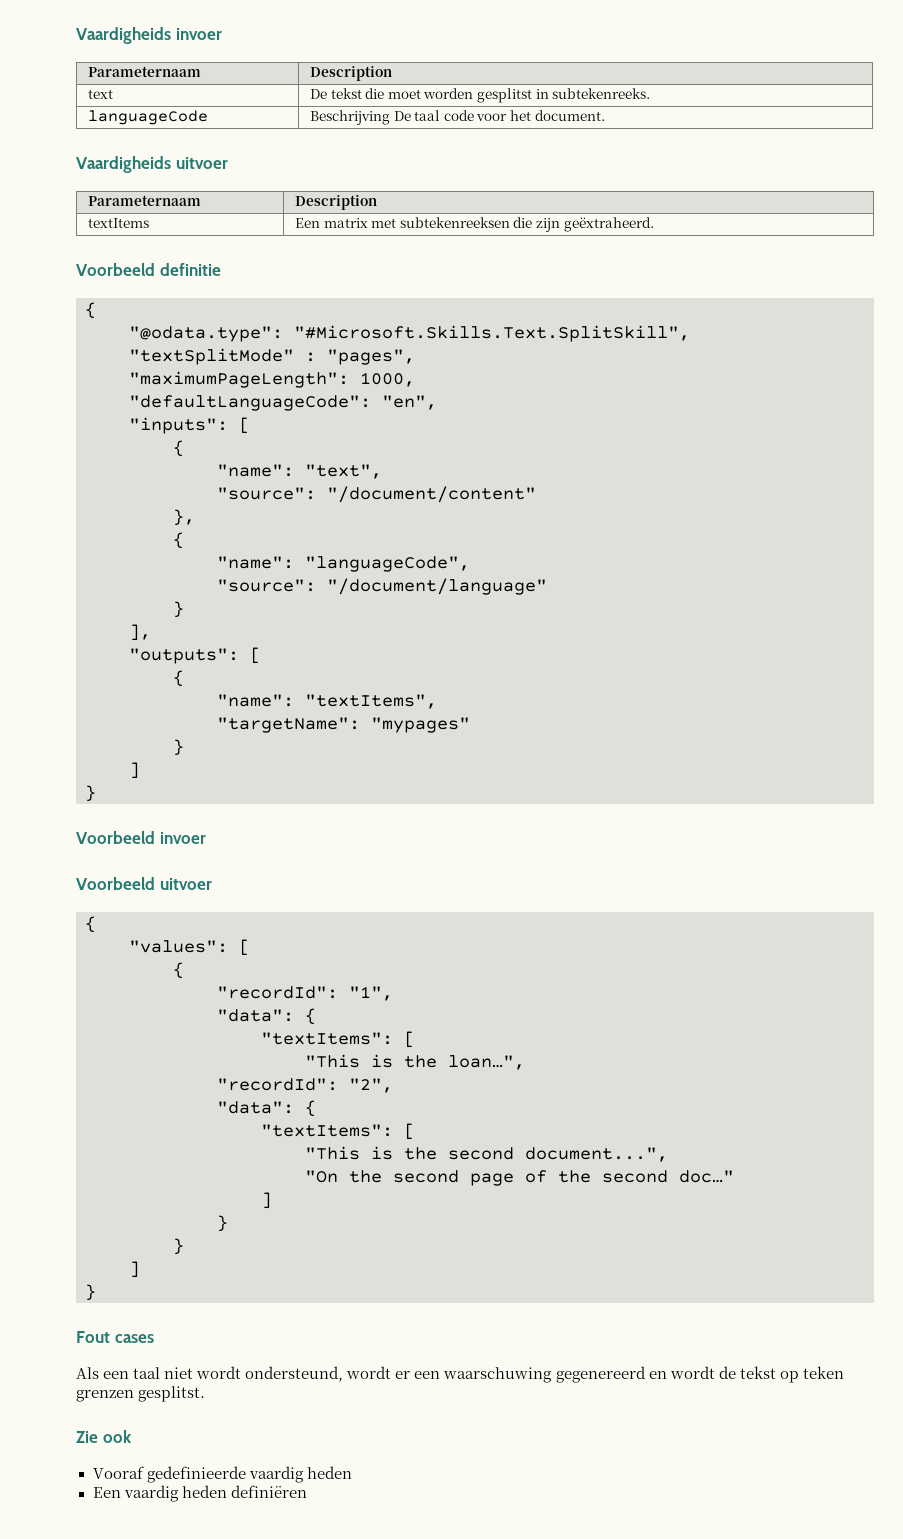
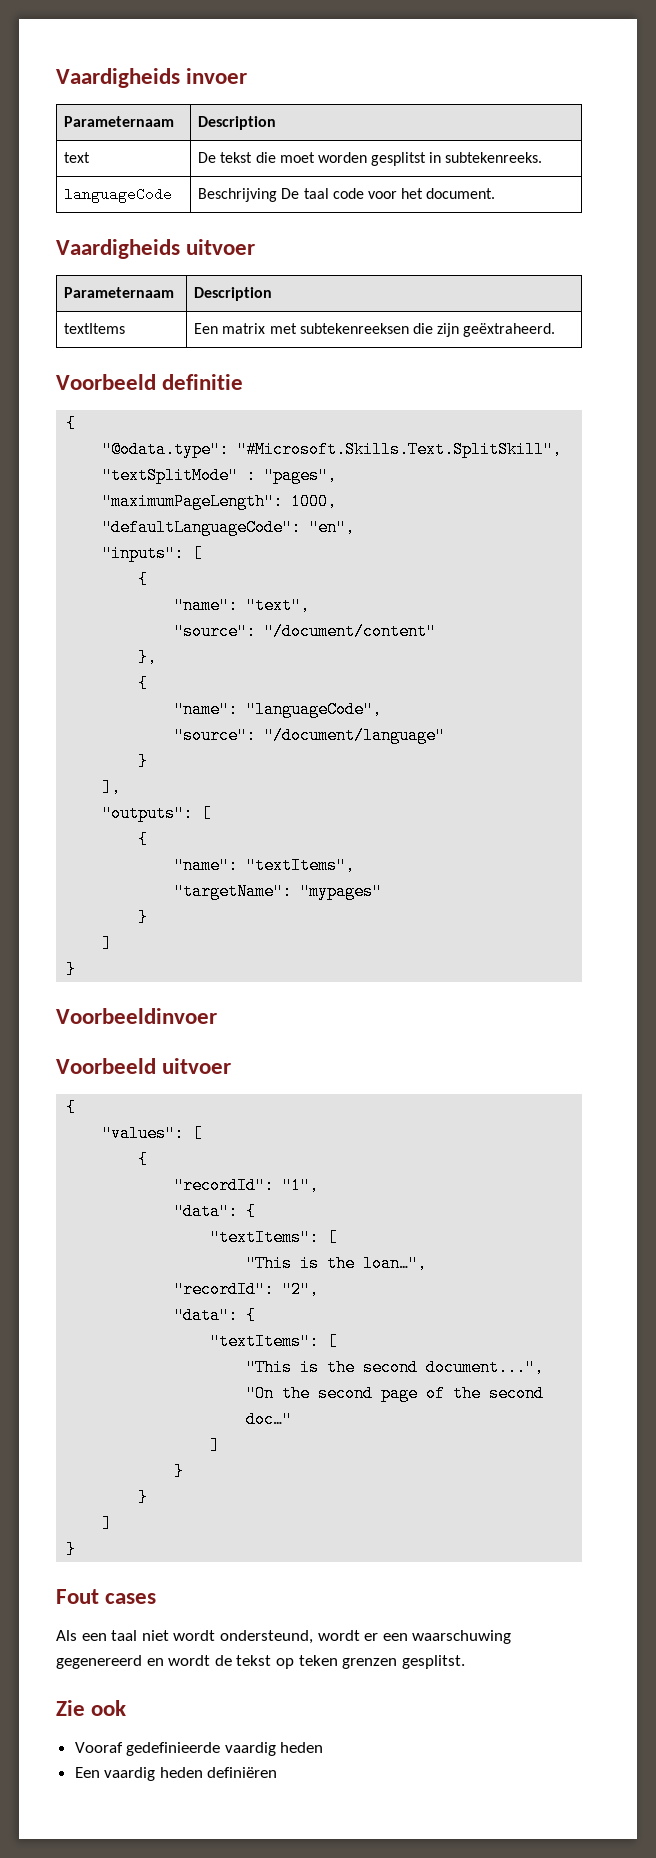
- Voorbeeld invoer
+ Voorbeeldinvoer

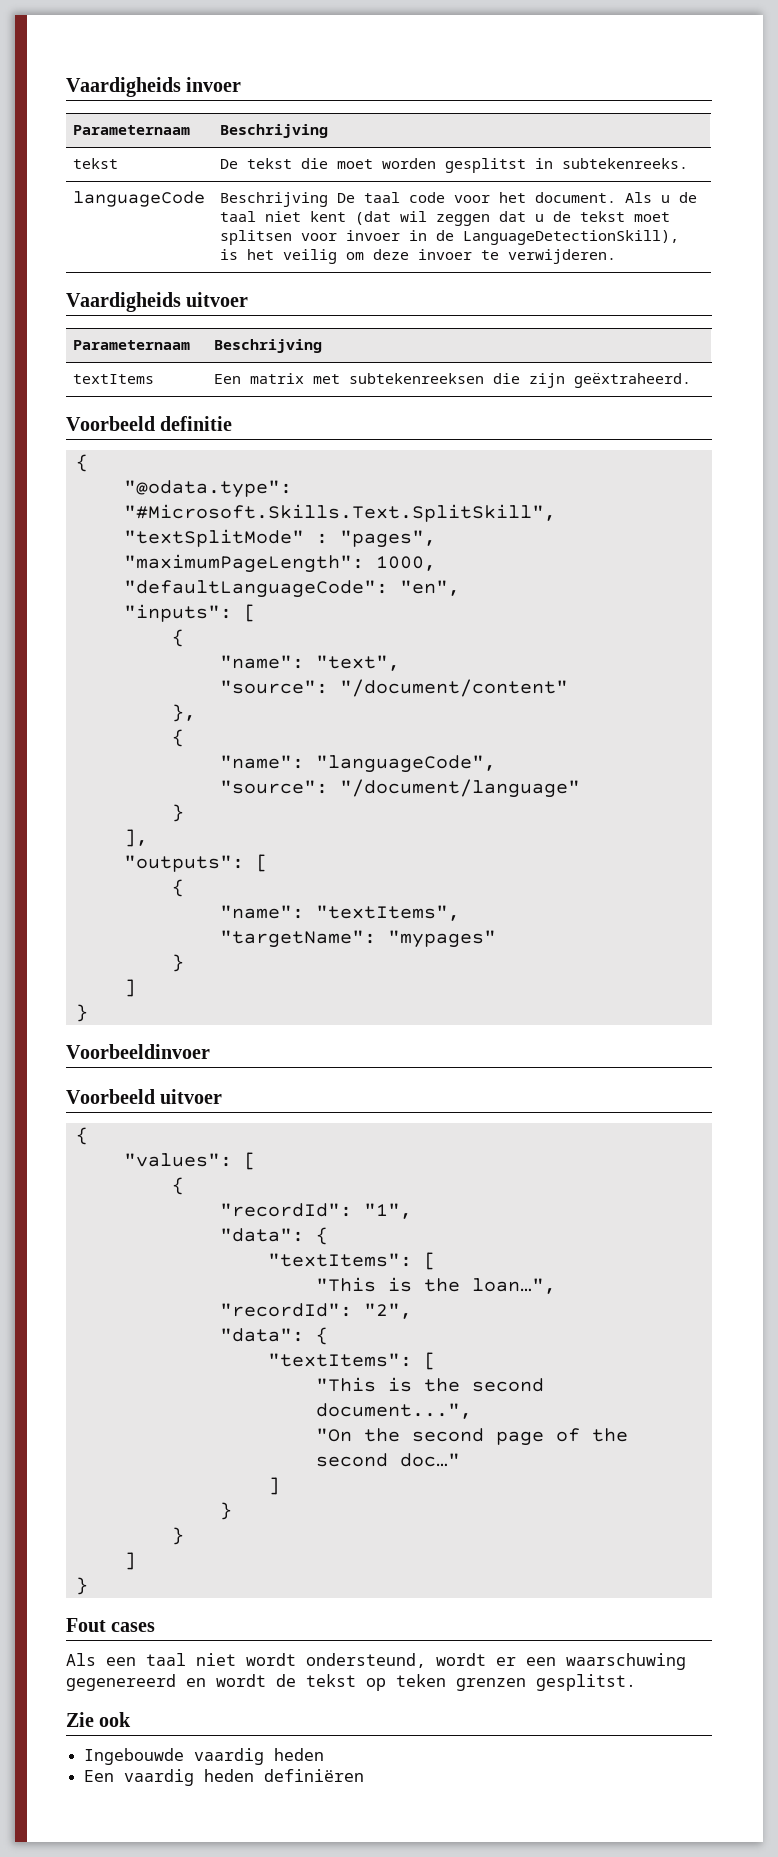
  Vaardigheids invoer
- Parameternaam | Description
- text | De tekst die moet worden gesplitst in subtekenreeks.
+ Parameternaam | Beschrijving
+ tekst | De tekst die moet worden gesplitst in subtekenreeks.
- languageCode | Beschrijving De taal code voor het document.
+ languageCode | Beschrijving De taal code voor het document. Als u de taal niet kent (dat wil zeggen dat u de tekst moet splitsen voor invoer in de LanguageDetectionSkill), is het veilig om deze invoer te verwijderen.
  Vaardigheids uitvoer
- Parameternaam | Description
+ Parameternaam | Beschrijving
- Vooraf gedefinieerde vaardig heden
+ Ingebouwde vaardig heden

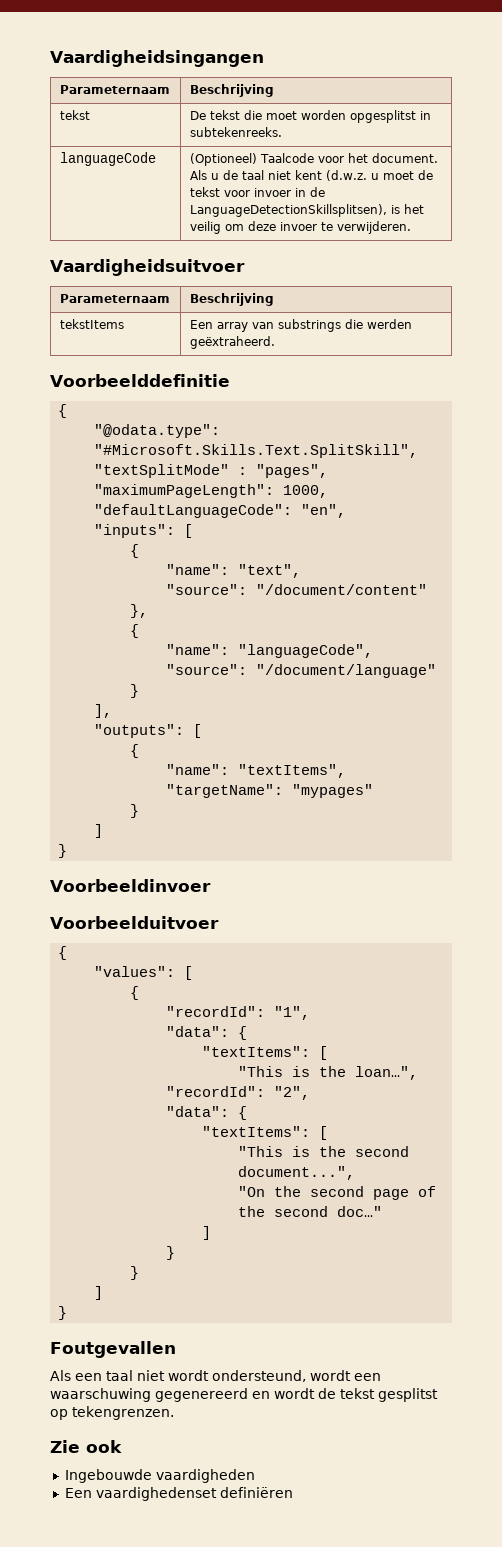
- Vaardigheids invoer
+ Vaardigheidsingangen
- tekst | De tekst die moet worden gesplitst in subtekenreeks.
+ tekst | De tekst die moet worden opgesplitst in subtekenreeks.
- languageCode | Beschrijving De taal code voor het document. Als u de taal niet kent (dat wil zeggen dat u de tekst moet splitsen voor invoer in de LanguageDetectionSkill), is het veilig om deze invoer te verwijderen.
+ languageCode | (Optioneel) Taalcode voor het document. Als u de taal niet kent (d.w.z. u moet de tekst voor invoer in de LanguageDetectionSkillsplitsen), is het veilig om deze invoer te verwijderen.
- Vaardigheids uitvoer
+ Vaardigheidsuitvoer
  Parameternaam | Beschrijving
- textItems | Een matrix met subtekenreeksen die zijn geëxtraheerd.
+ tekstItems | Een array van substrings die werden geëxtraheerd.
- Voorbeeld definitie
+ Voorbeelddefinitie
- Voorbeeld uitvoer
+ Voorbeelduitvoer
- Fout cases
+ Foutgevallen
- Als een taal niet wordt ondersteund, wordt er een waarschuwing gegenereerd en wordt de tekst op teken grenzen gesplitst.
+ Als een taal niet wordt ondersteund, wordt een waarschuwing gegenereerd en wordt de tekst gesplitst op tekengrenzen.
- Ingebouwde vaardig heden
- Een vaardig heden definiëren
+ Ingebouwde vaardigheden
+ Een vaardighedenset definiëren

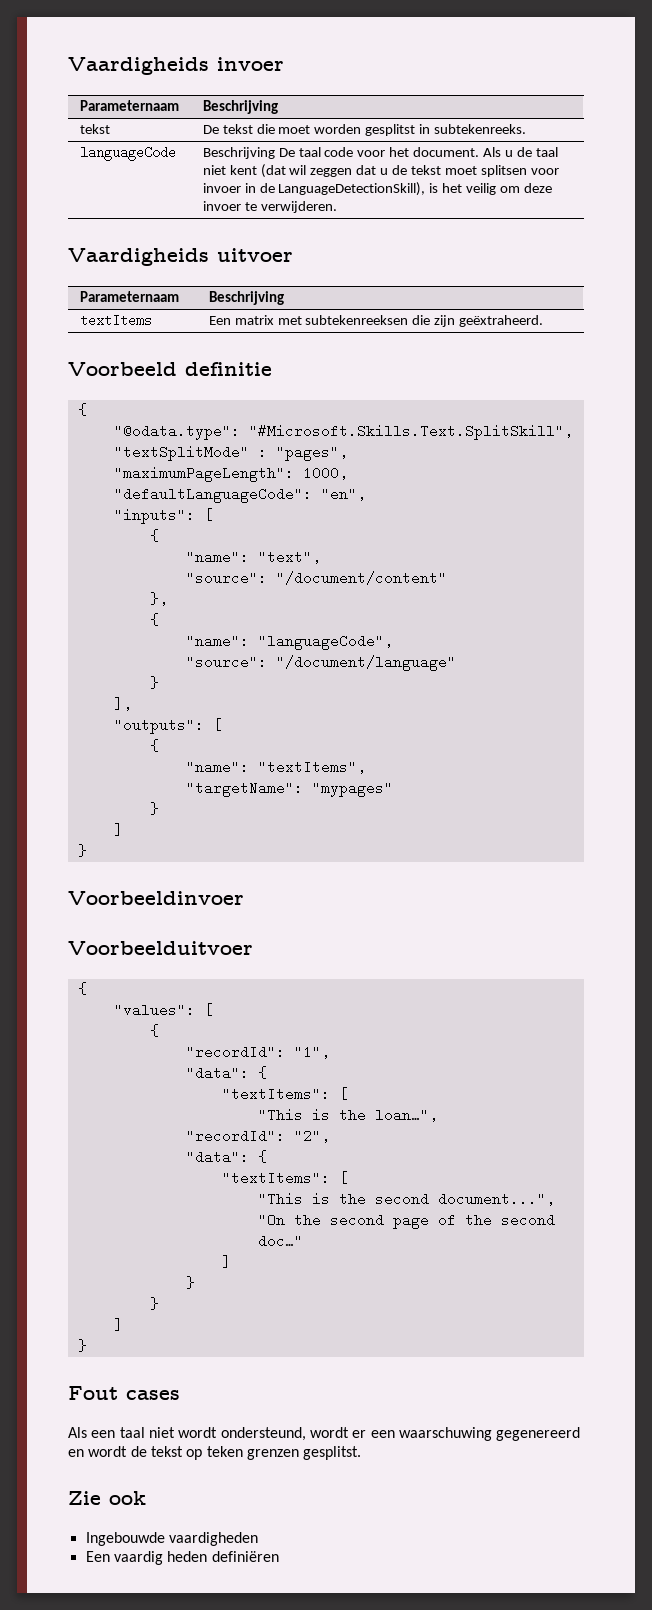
- Vaardigheidsingangen
+ Vaardigheids invoer
- tekst | De tekst die moet worden opgesplitst in subtekenreeks.
+ tekst | De tekst die moet worden gesplitst in subtekenreeks.
- languageCode | (Optioneel) Taalcode voor het document. Als u de taal niet kent (d.w.z. u moet de tekst voor invoer in de LanguageDetectionSkillsplitsen), is het veilig om deze invoer te verwijderen.
+ languageCode | Beschrijving De taal code voor het document. Als u de taal niet kent (dat wil zeggen dat u de tekst moet splitsen voor invoer in de LanguageDetectionSkill), is het veilig om deze invoer te verwijderen.
- Vaardigheidsuitvoer
+ Vaardigheids uitvoer
  Parameternaam | Beschrijving
- tekstItems | Een array van substrings die werden geëxtraheerd.
+ textItems | Een matrix met subtekenreeksen die zijn geëxtraheerd.
- Voorbeelddefinitie
+ Voorbeeld definitie
- Foutgevallen
+ Fout cases
- Als een taal niet wordt ondersteund, wordt een waarschuwing gegenereerd en wordt de tekst gesplitst op tekengrenzen.
+ Als een taal niet wordt ondersteund, wordt er een waarschuwing gegenereerd en wordt de tekst op teken grenzen gesplitst.
- Een vaardighedenset definiëren
+ Een vaardig heden definiëren

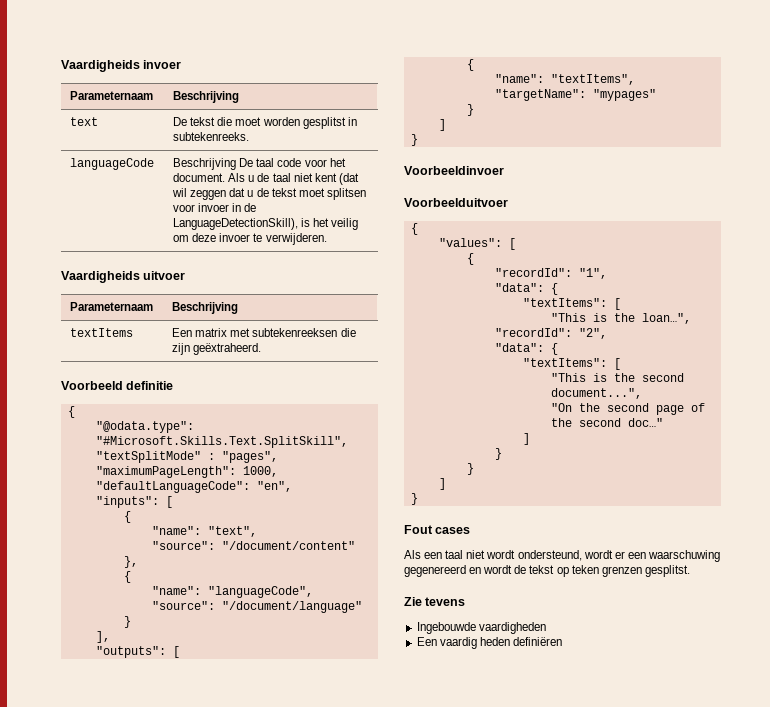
- tekst | De tekst die moet worden gesplitst in subtekenreeks.
+ text | De tekst die moet worden gesplitst in subtekenreeks.
- Zie ook
+ Zie tevens

